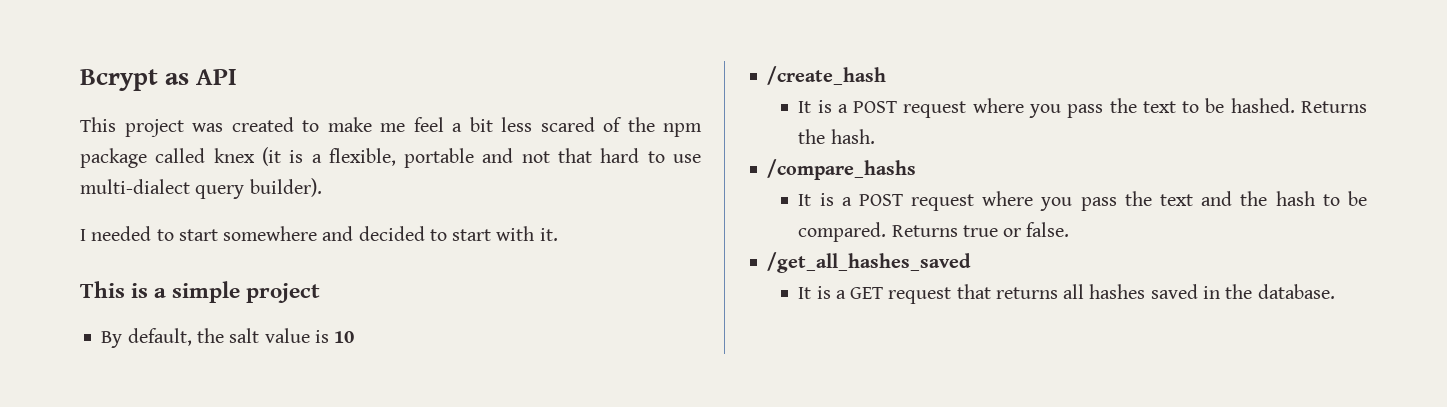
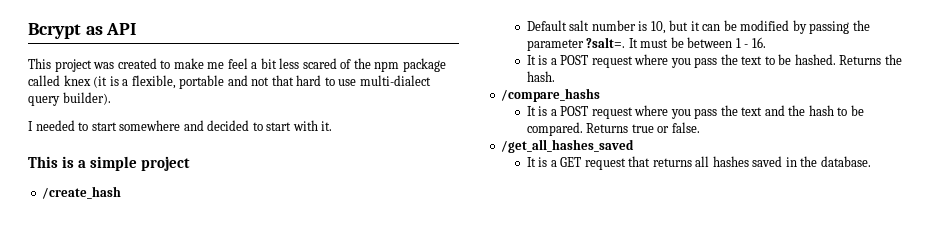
- By default, the salt value is 10
  /create_hash
+ Default salt number is 10, but it can be modified by passing the parameter ?salt=. It must be between 1 - 16.

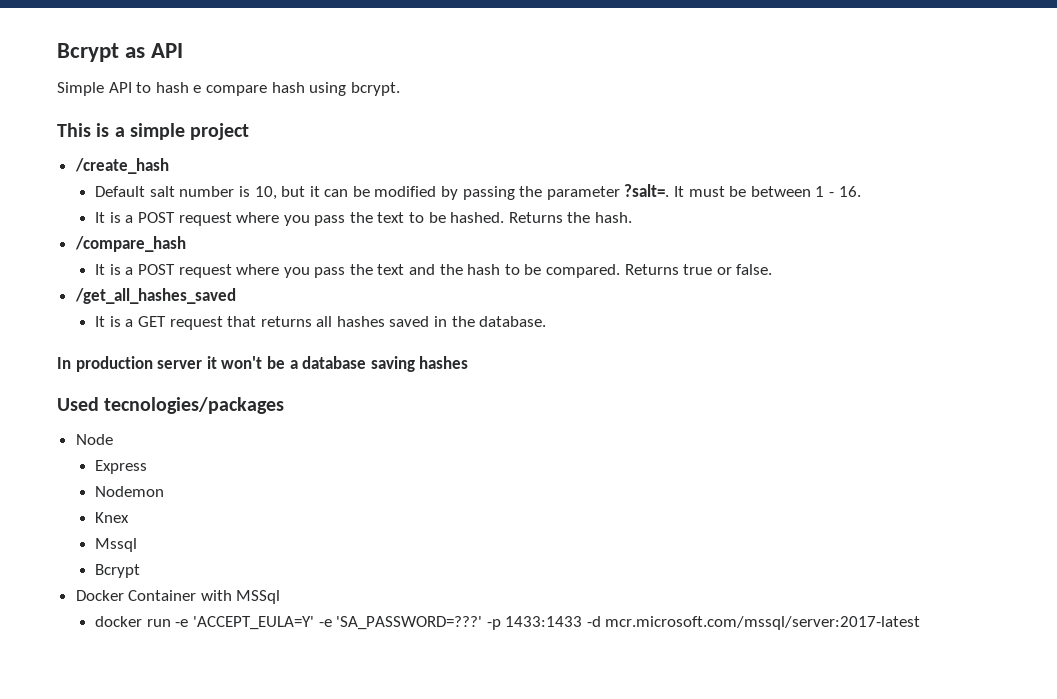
- This project was created to make me feel a bit less scared of the npm package called knex (it is a flexible, portable and not that hard to use multi-dialect query builder).
- I needed to start somewhere and decided to start with it.
+ Simple API to hash e compare hash using bcrypt.
- /compare_hashs
+ /compare_hash
+ In production server it won't be a database saving hashes
+ Used tecnologies/packages
+ Node
+ Express
+ Nodemon
+ Knex
+ Mssql
+ Bcrypt
+ Docker Container with MSSql
+ docker run -e 'ACCEPT_EULA=Y' -e 'SA_PASSWORD=???' -p 1433:1433 -d mcr.microsoft.com/mssql/server:2017-latest

